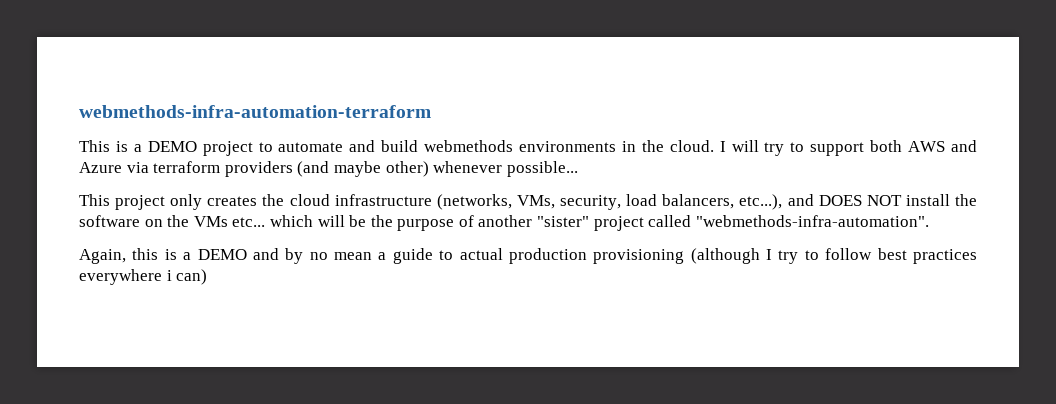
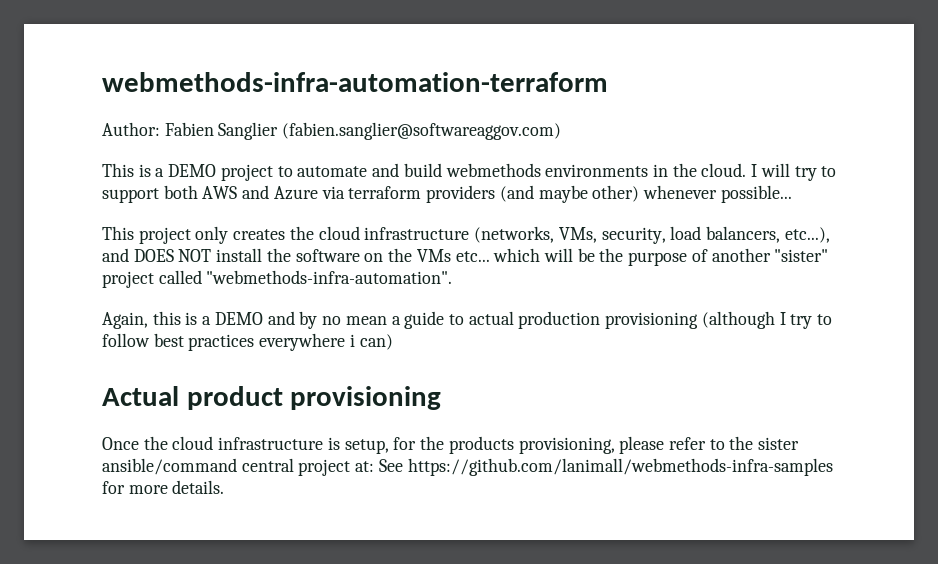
+ Author: Fabien Sanglier (fabien.sanglier@softwareaggov.com)
+ Actual product provisioning
+ Once the cloud infrastructure is setup, for the products provisioning, please refer to the sister ansible/command central project at: See https://github.com/lanimall/webmethods-infra-samples for more details.

